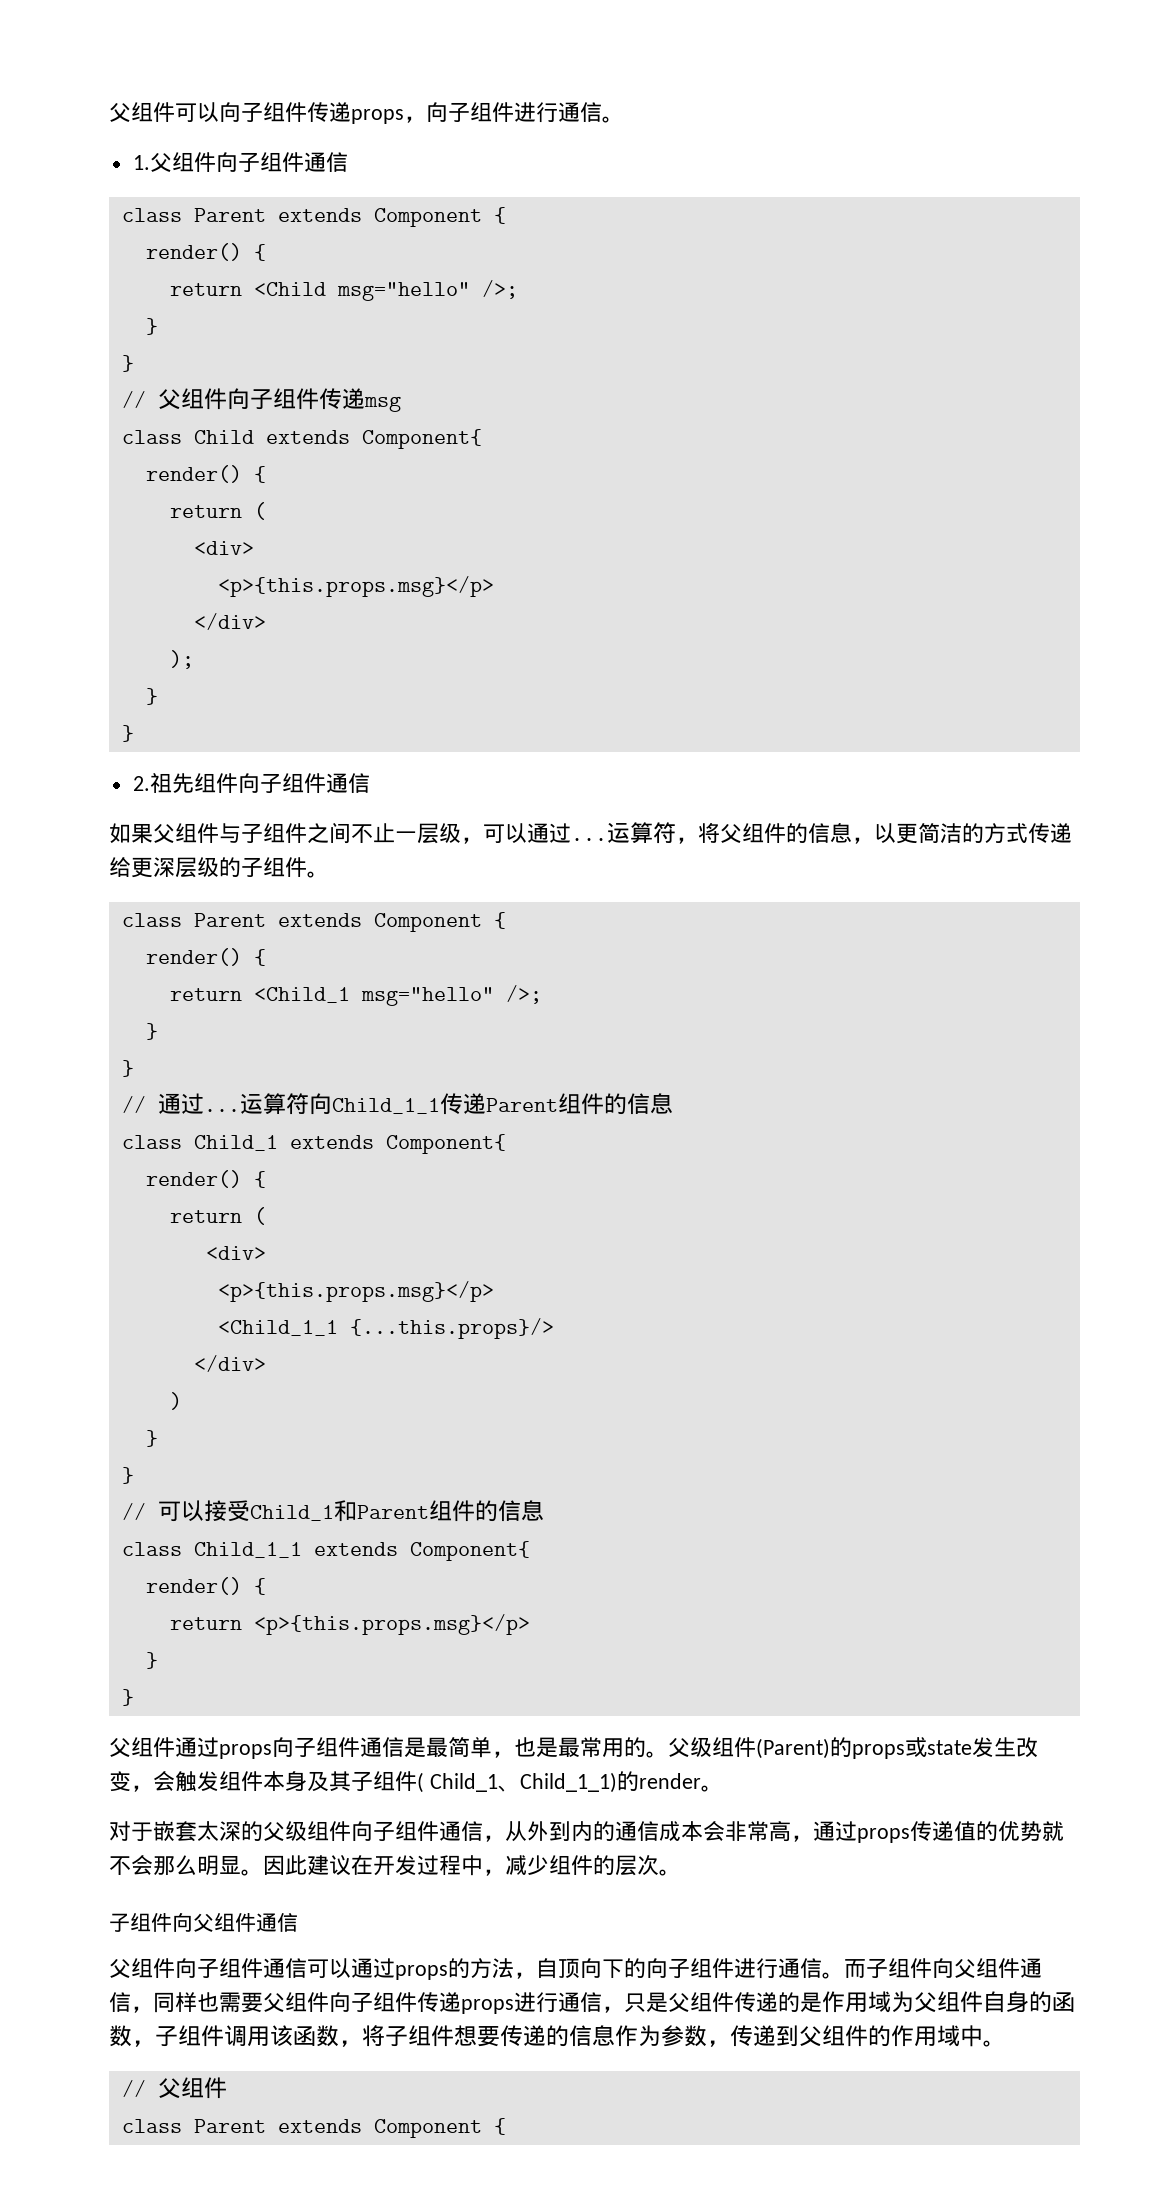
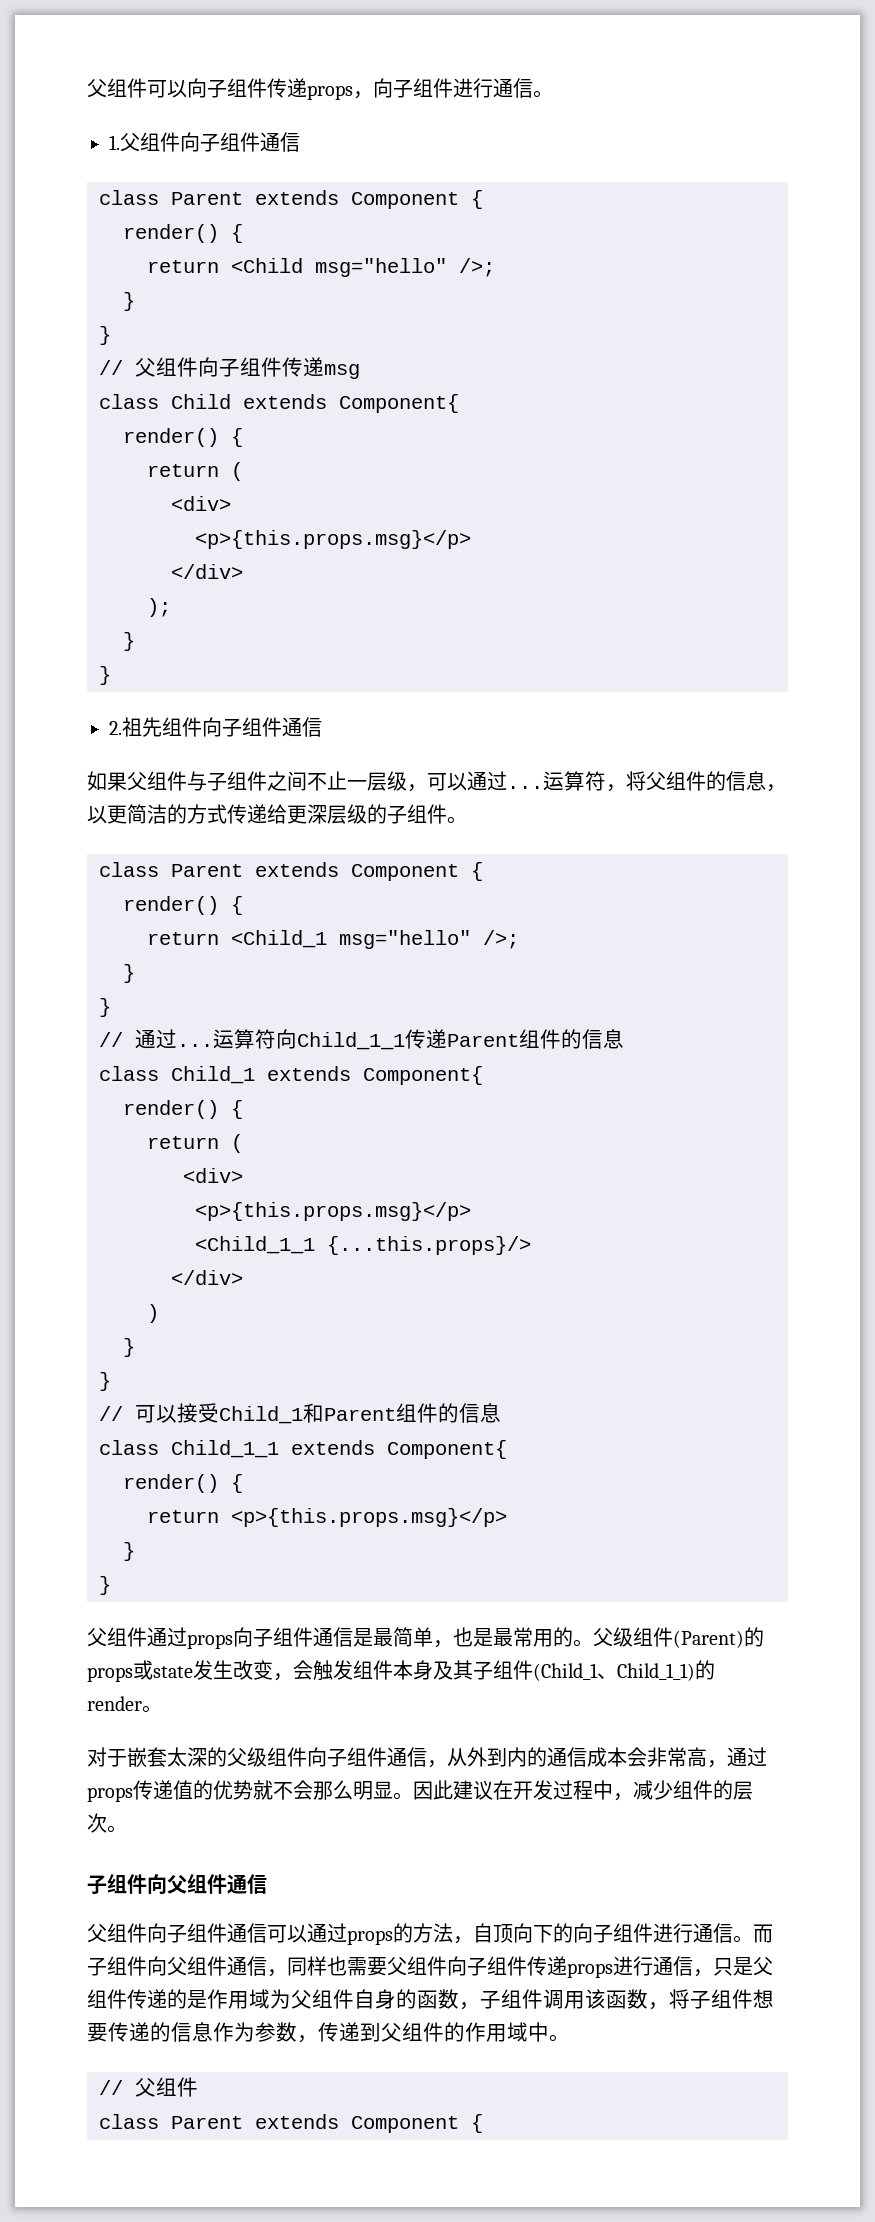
- 父级组件(Parent)的props或state发生改变，会触发组件本身及其子组件( Child_1、Child_1_1)的render。
+ 父级组件(Parent)的props或state发生改变，会触发组件本身及其子组件(Child_1、Child_1_1)的render。

